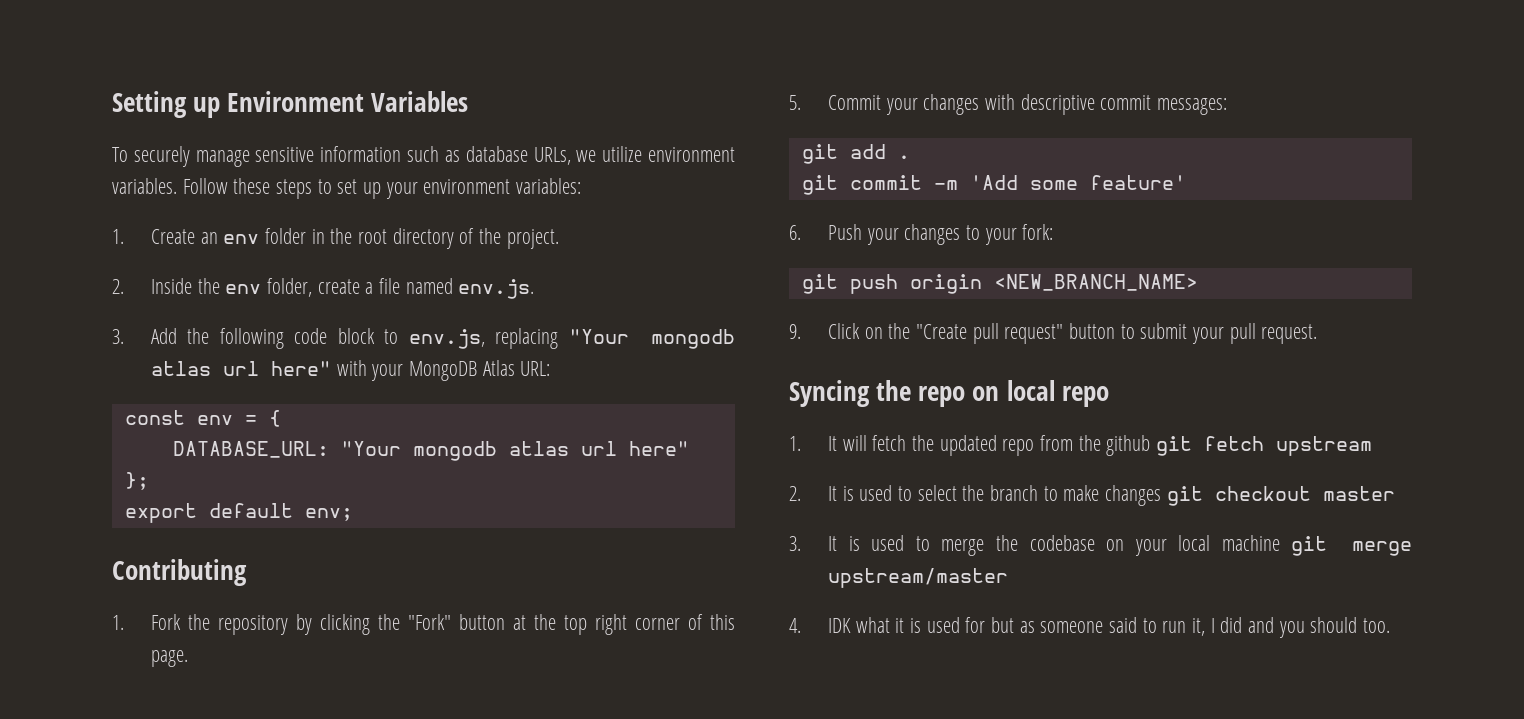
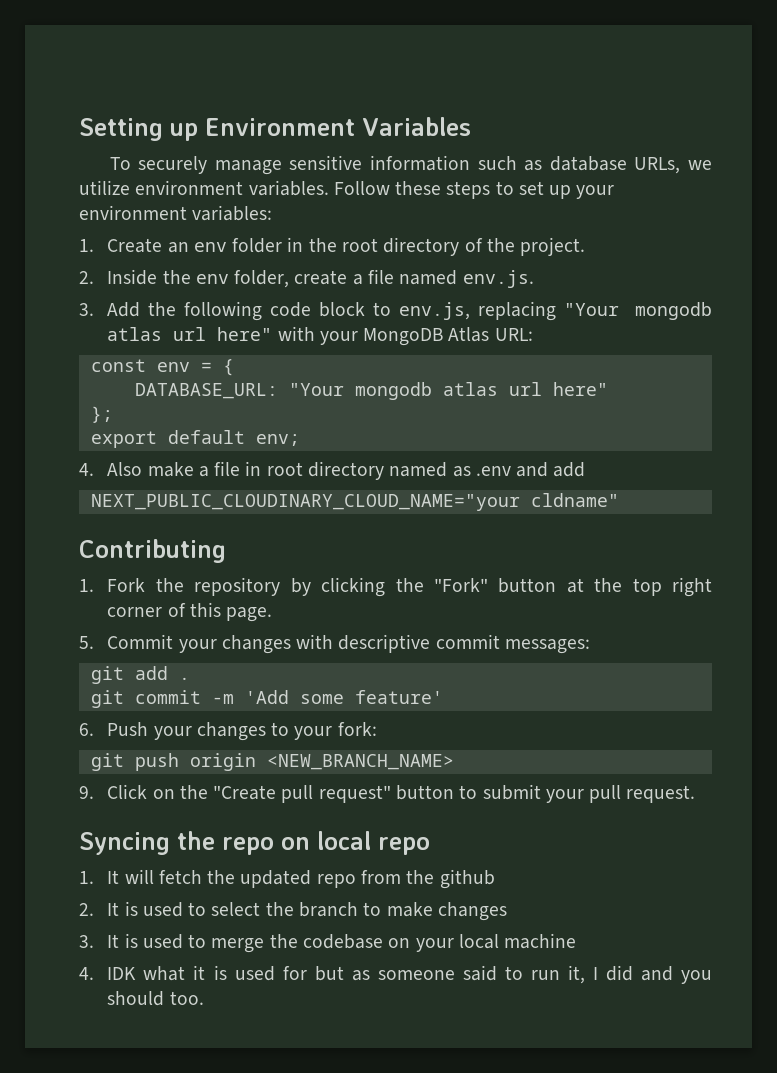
+ 4. Also make a file in root directory named as .env and add
+ NEXT_PUBLIC_CLOUDINARY_CLOUD_NAME="your cldname"
- 1. It will fetch the updated repo from the github git fetch upstream
+ 1. It will fetch the updated repo from the github
- 2. It is used to select the branch to make changes git checkout master
+ 2. It is used to select the branch to make changes
- 3. It is used to merge the codebase on your local machine git merge upstream/master
+ 3. It is used to merge the codebase on your local machine

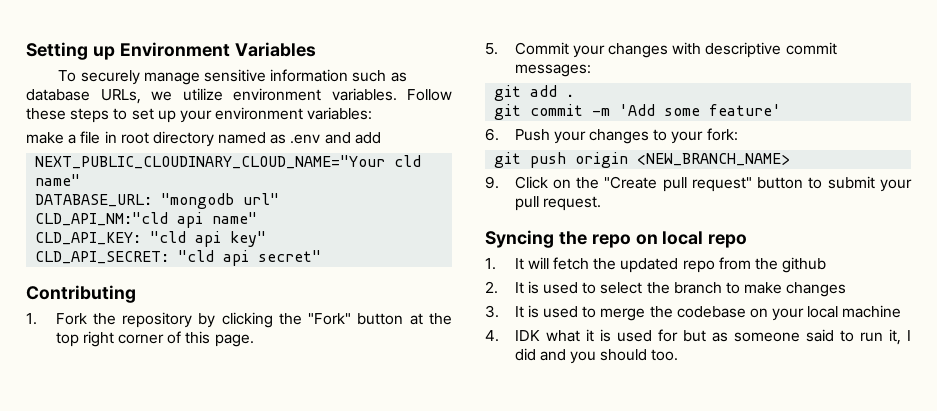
- 1. Create an env folder in the root directory of the project.
- 2. Inside the env folder, create a file named env.js.
- 3. Add the following code block to env.js, replacing "Your mongodb atlas url here" with your MongoDB Atlas URL:
- const env = {
- DATABASE_URL: "Your mongodb atlas url here"
- };
- export default env;
- 4. Also make a file in root directory named as .env and add
+ make a file in root directory named as .env and add
- NEXT_PUBLIC_CLOUDINARY_CLOUD_NAME="your cldname"
+ NEXT_PUBLIC_CLOUDINARY_CLOUD_NAME="Your cld name"
+ DATABASE_URL: "mongodb url"
+ CLD_API_NM:"cld api name"
+ CLD_API_KEY: "cld api key"
+ CLD_API_SECRET: "cld api secret"

